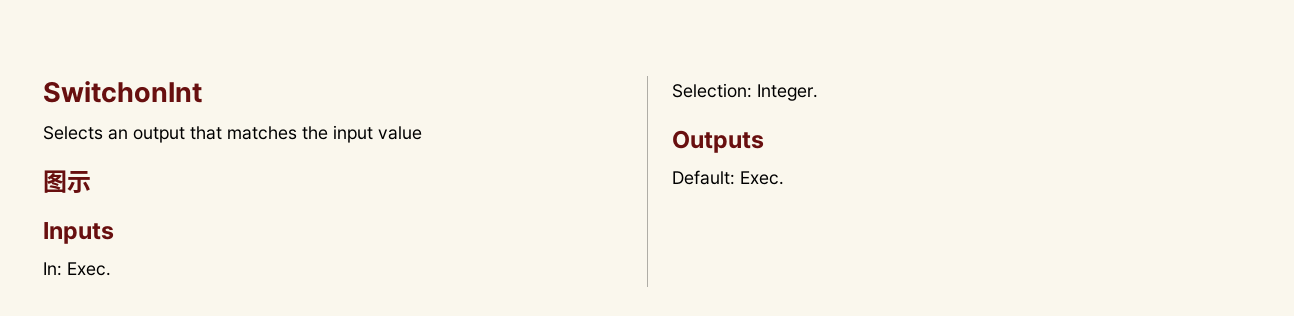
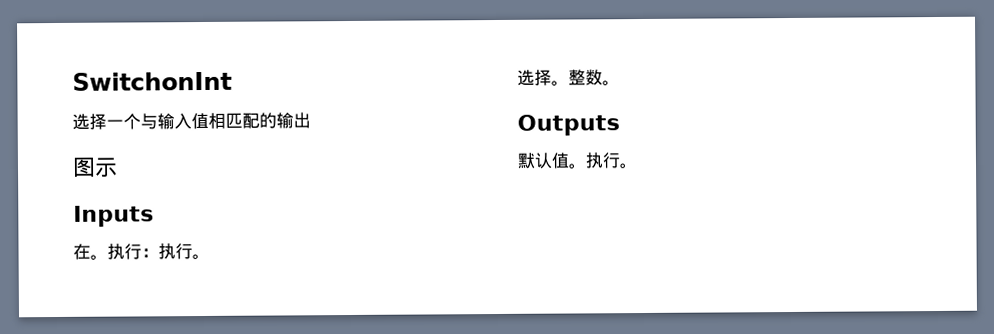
- Selects an output that matches the input value
+ 选择一个与输入值相匹配的输出
  图示
  Inputs
- In: Exec.
- Selection: Integer.
+ 在。执行：执行。
+ 选择。整数。
  Outputs
- Default: Exec.
+ 默认值。执行。

